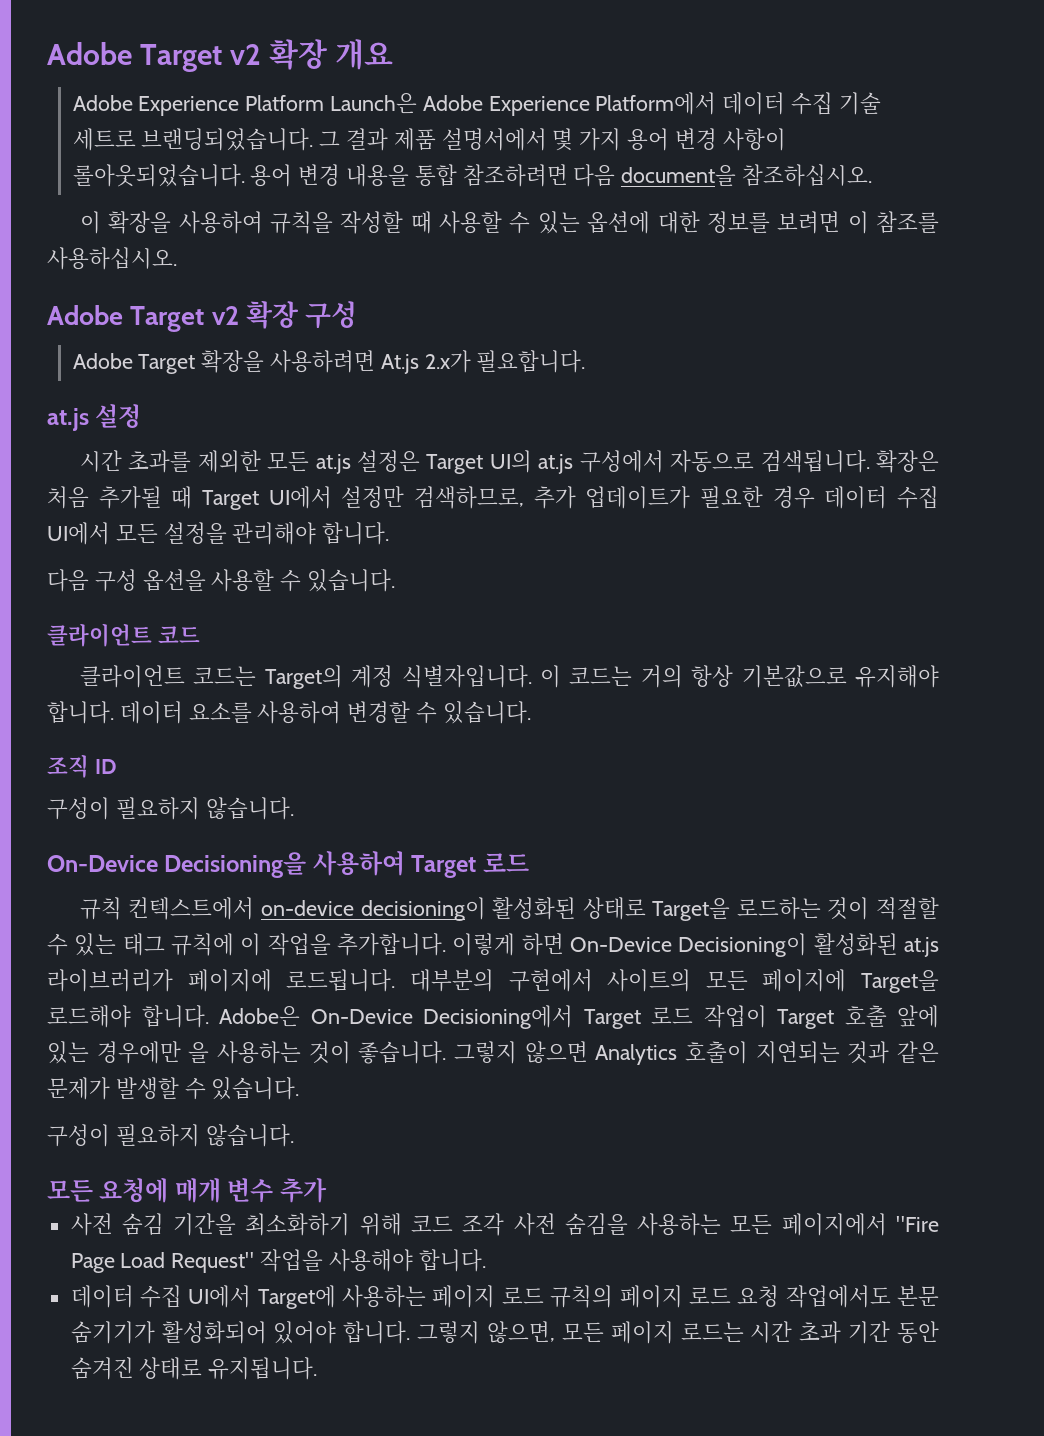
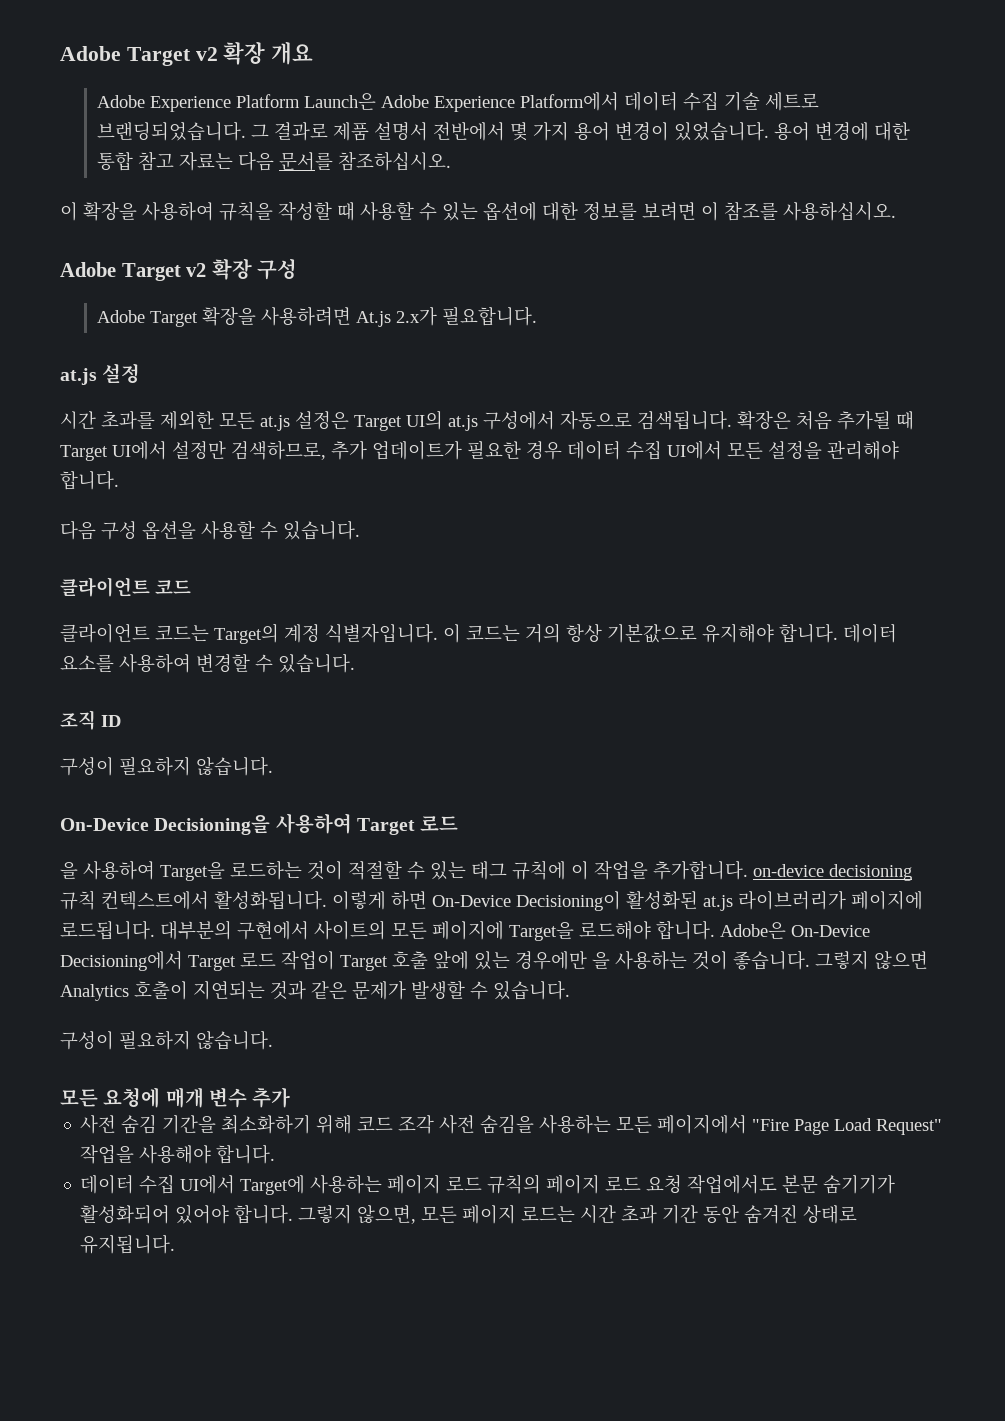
- 그 결과 제품 설명서에서 몇 가지 용어 변경 사항이 롤아웃되었습니다. 용어 변경 내용을 통합 참조하려면 다음 document을 참조하십시오.
+ 그 결과로 제품 설명서 전반에서 몇 가지 용어 변경이 있었습니다. 용어 변경에 대한 통합 참고 자료는 다음 문서를 참조하십시오.
- 규칙 컨텍스트에서 on-device decisioning이 활성화된 상태로 Target을 로드하는 것이 적절할 수 있는 태그 규칙에 이 작업을 추가합니다.
+ 을 사용하여 Target을 로드하는 것이 적절할 수 있는 태그 규칙에 이 작업을 추가합니다. on-device decisioning 규칙 컨텍스트에서 활성화됩니다.

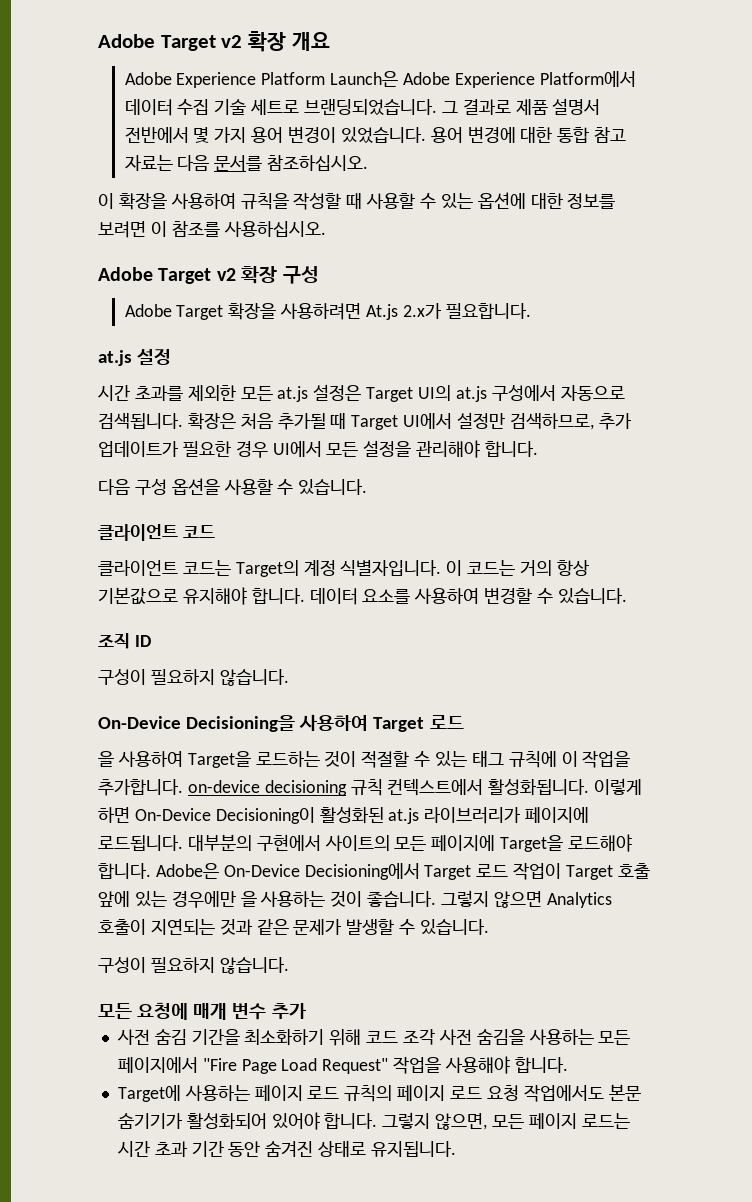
- 확장은 처음 추가될 때 Target UI에서 설정만 검색하므로, 추가 업데이트가 필요한 경우 데이터 수집 UI에서 모든 설정을 관리해야 합니다.
+ 확장은 처음 추가될 때 Target UI에서 설정만 검색하므로, 추가 업데이트가 필요한 경우 UI에서 모든 설정을 관리해야 합니다.
- 데이터 수집 UI에서 Target에 사용하는 페이지 로드 규칙의 페이지 로드 요청 작업에서도 본문 숨기기가 활성화되어 있어야 합니다.
+ Target에 사용하는 페이지 로드 규칙의 페이지 로드 요청 작업에서도 본문 숨기기가 활성화되어 있어야 합니다.

